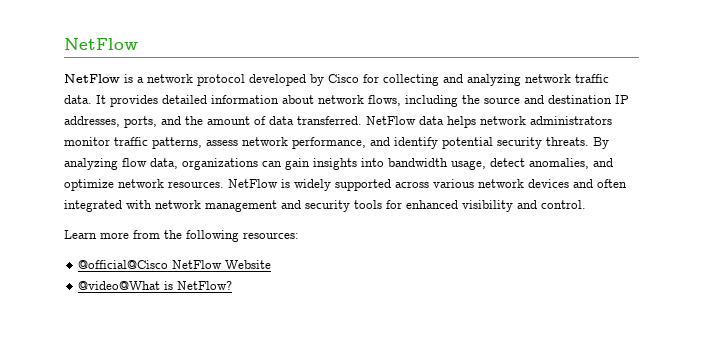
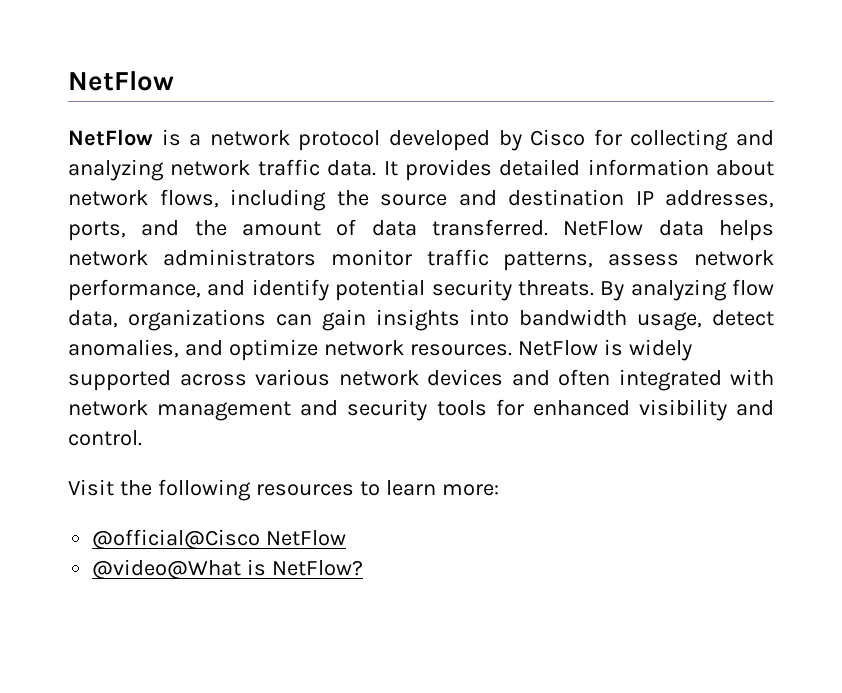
- Learn more from the following resources:
+ Visit the following resources to learn more:
- @official@Cisco NetFlow Website
+ @official@Cisco NetFlow

